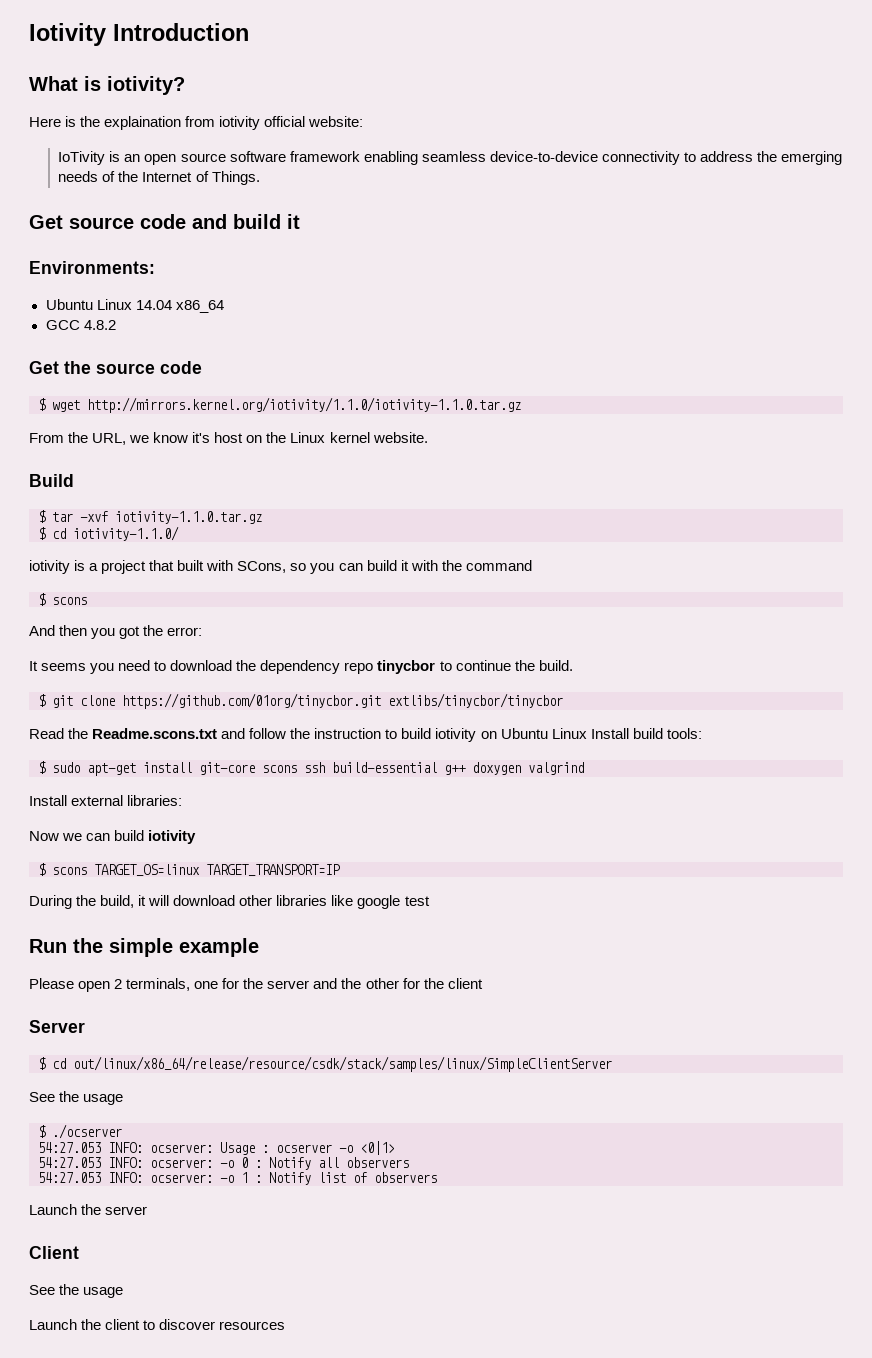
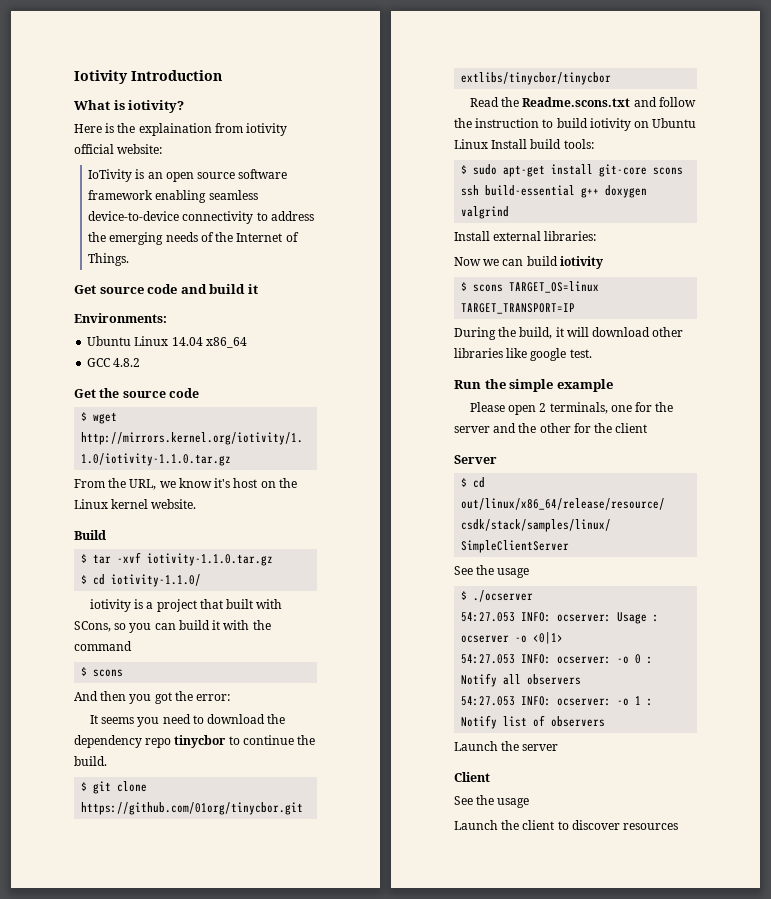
- During the build, it will download other libraries like google test
+ During the build, it will download other libraries like google test.

